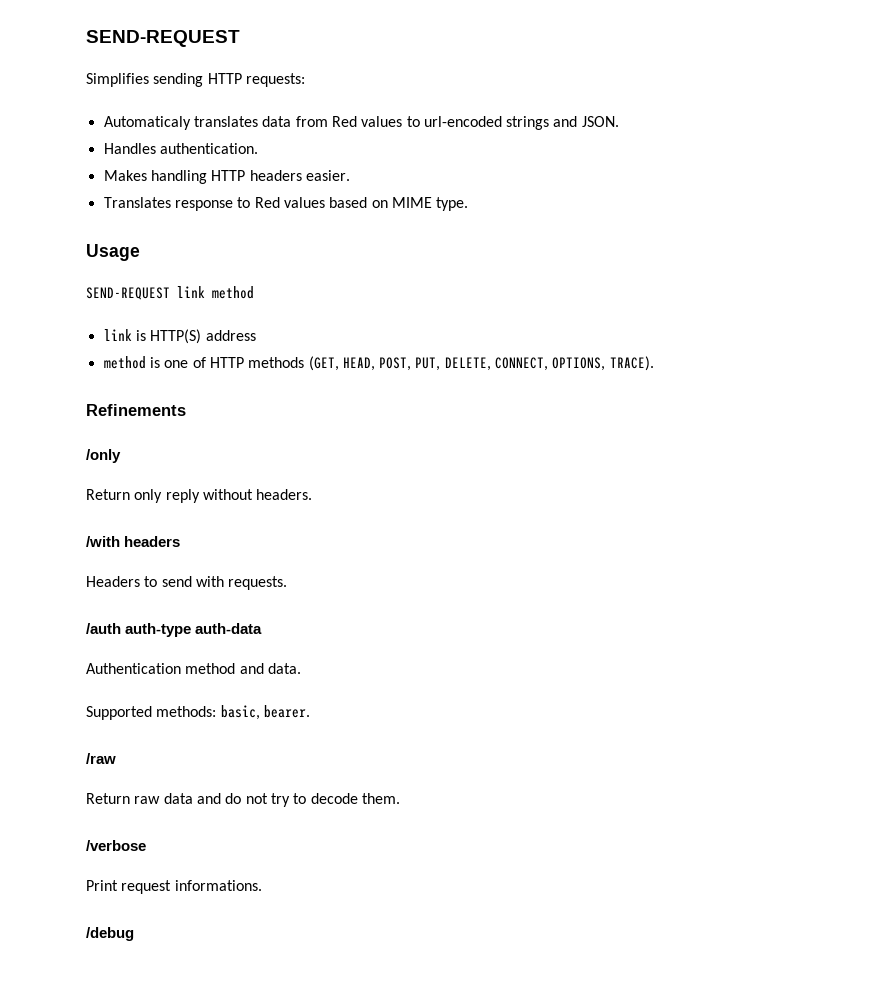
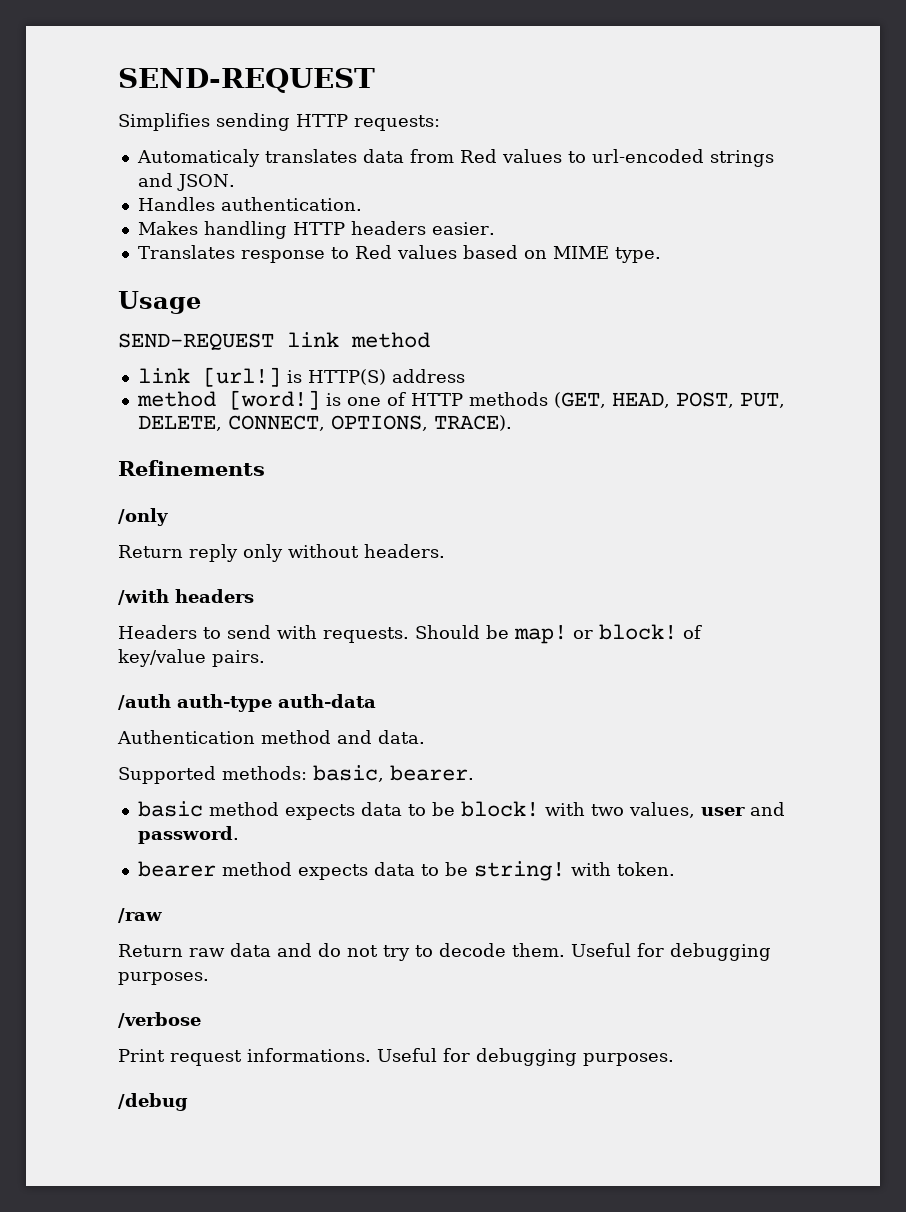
- link is HTTP(S) address
+ link [url!] is HTTP(S) address
- method is one of HTTP methods (GET, HEAD, POST, PUT, DELETE, CONNECT, OPTIONS, TRACE).
+ method [word!] is one of HTTP methods (GET, HEAD, POST, PUT, DELETE, CONNECT, OPTIONS, TRACE).
- Return only reply without headers.
+ Return reply only without headers.
+ Should be map! or block! of key/value pairs.
+ basic method expects data to be block! with two values, user and password.
+ bearer method expects data to be string! with token.
- Return raw data and do not try to decode them.
+ Return raw data and do not try to decode them. Useful for debugging purposes.
- Print request informations.
+ Print request informations. Useful for debugging purposes.

